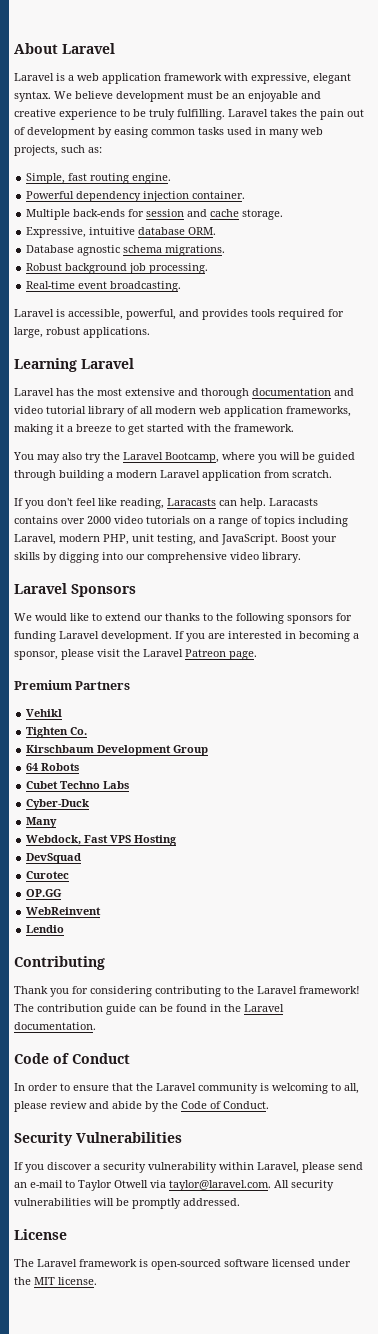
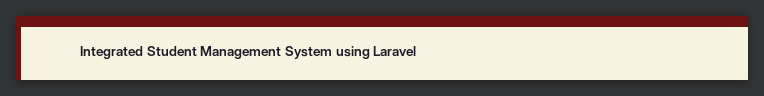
- About Laravel
- Laravel is a web application framework with expressive, elegant syntax. We believe development must be an enjoyable and creative experience to be truly fulfilling. Laravel takes the pain out of development by easing common tasks used in many web projects, such as:
- Simple, fast routing engine.
- Powerful dependency injection container.
- Multiple back-ends for session and cache storage.
- Expressive, intuitive database ORM.
- Database agnostic schema migrations.
- Robust background job processing.
- Real-time event broadcasting.
- Laravel is accessible, powerful, and provides tools required for large, robust applications.
- Learning Laravel
- Laravel has the most extensive and thorough documentation and video tutorial library of all modern web application frameworks, making it a breeze to get started with the framework.
- You may also try the Laravel Bootcamp, where you will be guided through building a modern Laravel application from scratch.
- If you don't feel like reading, Laracasts can help. Laracasts contains over 2000 video tutorials on a range of topics including Laravel, modern PHP, unit testing, and JavaScript. Boost your skills by digging into our comprehensive video library.
- Laravel Sponsors
- We would like to extend our thanks to the following sponsors for funding Laravel development. If you are interested in becoming a sponsor, please visit the Laravel Patreon page.
- Premium Partners
- Vehikl
- Tighten Co.
- Kirschbaum Development Group
- 64 Robots
- Cubet Techno Labs
- Cyber-Duck
- Many
- Webdock, Fast VPS Hosting
- DevSquad
- Curotec
- OP.GG
- WebReinvent
- Lendio
- Contributing
- Thank you for considering contributing to the Laravel framework! The contribution guide can be found in the Laravel documentation.
- Code of Conduct
- In order to ensure that the Laravel community is welcoming to all, please review and abide by the Code of Conduct.
- Security Vulnerabilities
- If you discover a security vulnerability within Laravel, please send an e-mail to Taylor Otwell via taylor@laravel.com. All security vulnerabilities will be promptly addressed.
- License
- The Laravel framework is open-sourced software licensed under the MIT license.
+ Integrated Student Management System using Laravel

